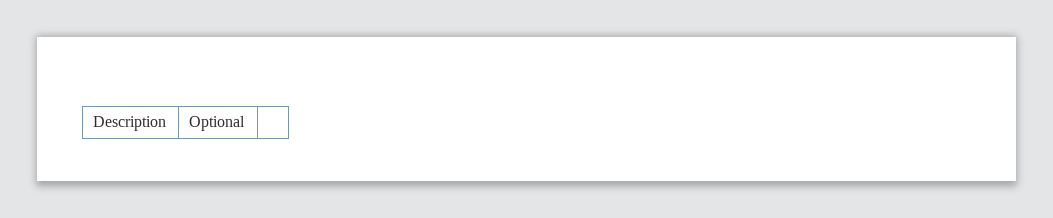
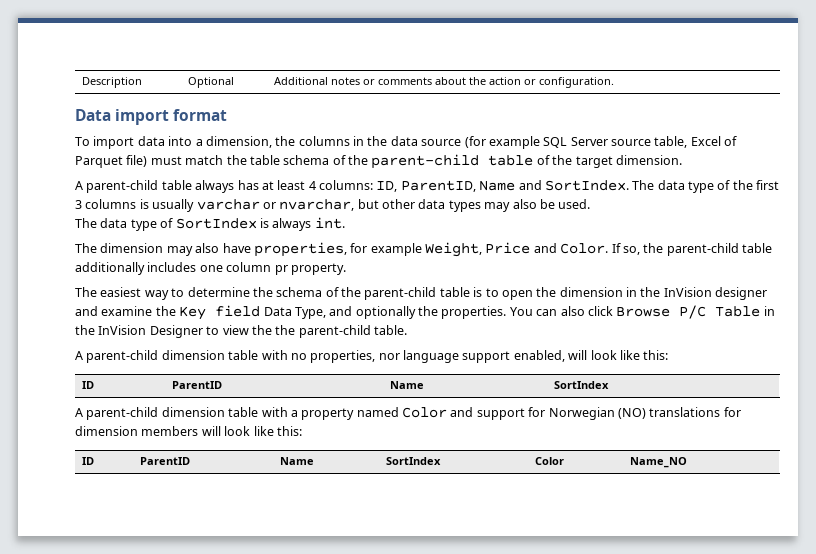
- Description | Optional |
+ Description | Optional | Additional notes or comments about the action or configuration.
+ Data import format
+ To import data into a dimension, the columns in the data source (for example SQL Server source table, Excel of Parquet file) must match the table schema of the parent-child table of the target dimension.
+ A parent-child table always has at least 4 columns: ID, ParentID, Name and SortIndex. The data type of the first 3 columns is usually varchar or nvarchar, but other data types may also be used.
+ The data type of SortIndex is always int.
+ The dimension may also have properties, for example Weight, Price and Color. If so, the parent-child table additionally includes one column pr property.
+ The easiest way to determine the schema of the parent-child table is to open the dimension in the InVision designer and examine the Key field Data Type, and optionally the properties. You can also click Browse P/C Table in the InVision Designer to view the the parent-child table.
+ A parent-child dimension table with no properties, nor language support enabled, will look like this:
+ ID | ParentID | Name | SortIndex
+ A parent-child dimension table with a property named Color and support for Norwegian (NO) translations for dimension members will look like this:
+ ID | ParentID | Name | SortIndex | Color | Name_NO

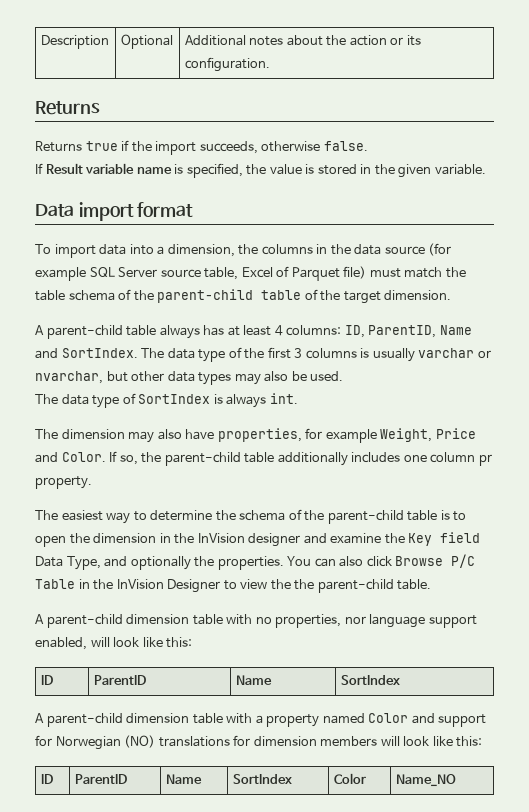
- Description | Optional | Additional notes or comments about the action or configuration.
+ Description | Optional | Additional notes about the action or its configuration.
+ Returns
+ Returns true if the import succeeds, otherwise false.
+ If Result variable name is specified, the value is stored in the given variable.

